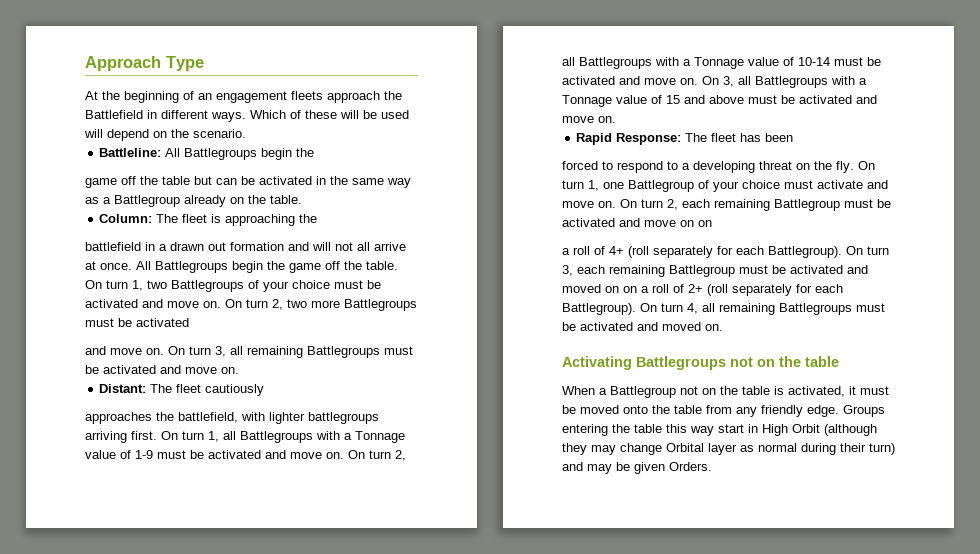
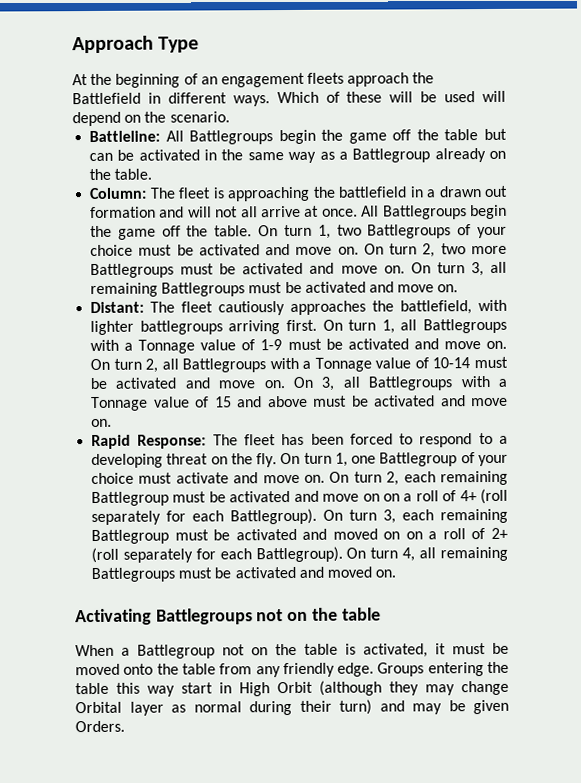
- Battleline: All Battlegroups begin the
- game off the table but can be activated in the same way as a Battlegroup already on the table.
+ Battleline: All Battlegroups begin the game off the table but can be activated in the same way as a Battlegroup already on the table.
- Column: The fleet is approaching the
- battlefield in a drawn out formation and will not all arrive at once.
+ Column: The fleet is approaching the battlefield in a drawn out formation and will not all arrive at once.
- On turn 2, two more Battlegroups must be activated
- and move on.
+ On turn 2, two more Battlegroups must be activated and move on.
- Distant: The fleet cautiously
- approaches the battlefield, with lighter battlegroups arriving first.
+ Distant: The fleet cautiously approaches the battlefield, with lighter battlegroups arriving first.
- Rapid Response: The fleet has been
- forced to respond to a developing threat on the fly.
+ Rapid Response: The fleet has been forced to respond to a developing threat on the fly.
- On turn 2, each remaining Battlegroup must be activated and move on on
- a roll of 4+ (roll separately for each Battlegroup).
+ On turn 2, each remaining Battlegroup must be activated and move on on a roll of 4+ (roll separately for each Battlegroup).

